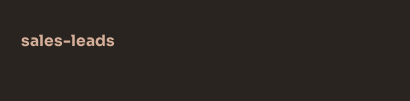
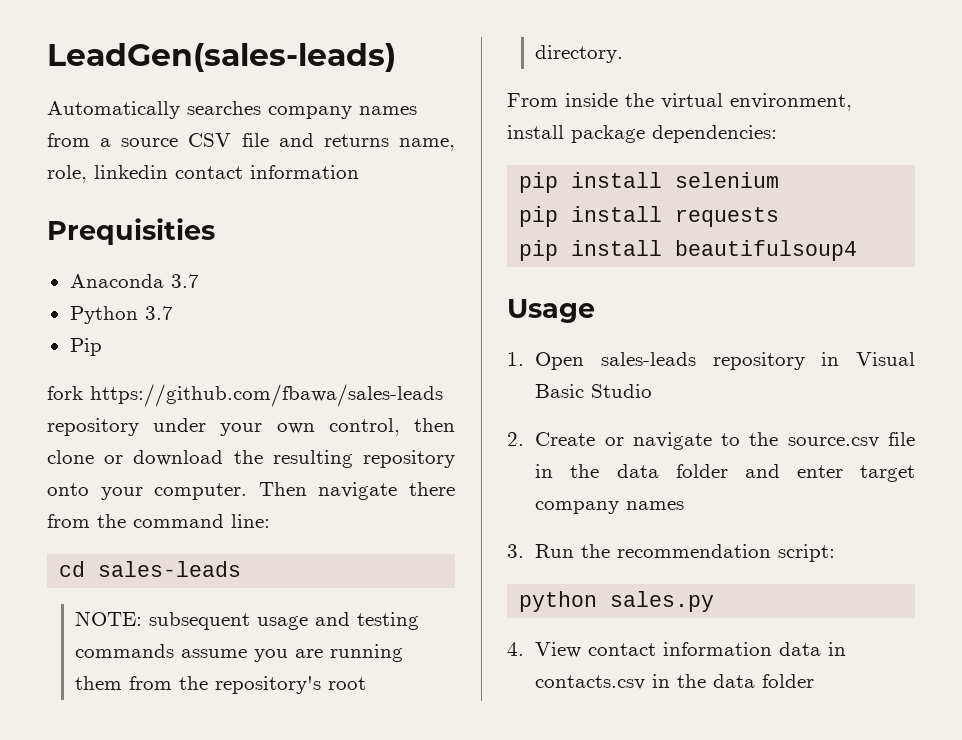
- sales-leads
+ LeadGen(sales-leads)
+ Automatically searches company names from a source CSV file and returns name, role, linkedin contact information
+ Prequisities
+ Anaconda 3.7
+ Python 3.7
+ Pip
+ fork https://github.com/fbawa/sales-leads repository under your own control, then clone or download the resulting repository onto your computer. Then navigate there from the command line:
+ cd sales-leads
+ NOTE: subsequent usage and testing commands assume you are running them from the repository's root directory.
+ From inside the virtual environment, install package dependencies:
+ pip install selenium
+ pip install requests
+ pip install beautifulsoup4
+ Usage
+ 1. Open sales-leads repository in Visual Basic Studio
+ 2. Create or navigate to the source.csv file in the data folder and enter target company names
+ 3. Run the recommendation script:
+ python sales.py
+ 4. View contact information data in contacts.csv in the data folder

